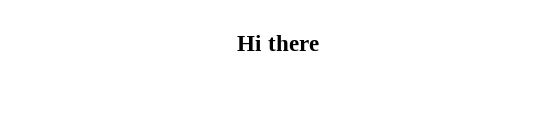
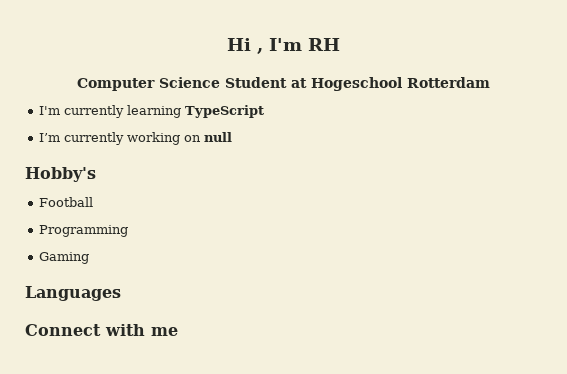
- Hi there
+ Hi , I'm RH
+ Computer Science Student at Hogeschool Rotterdam
+ I'm currently learning TypeScript
+ I’m currently working on null
+ Hobby's
+ Football
+ Programming
+ Gaming
+ Languages
+ Connect with me

